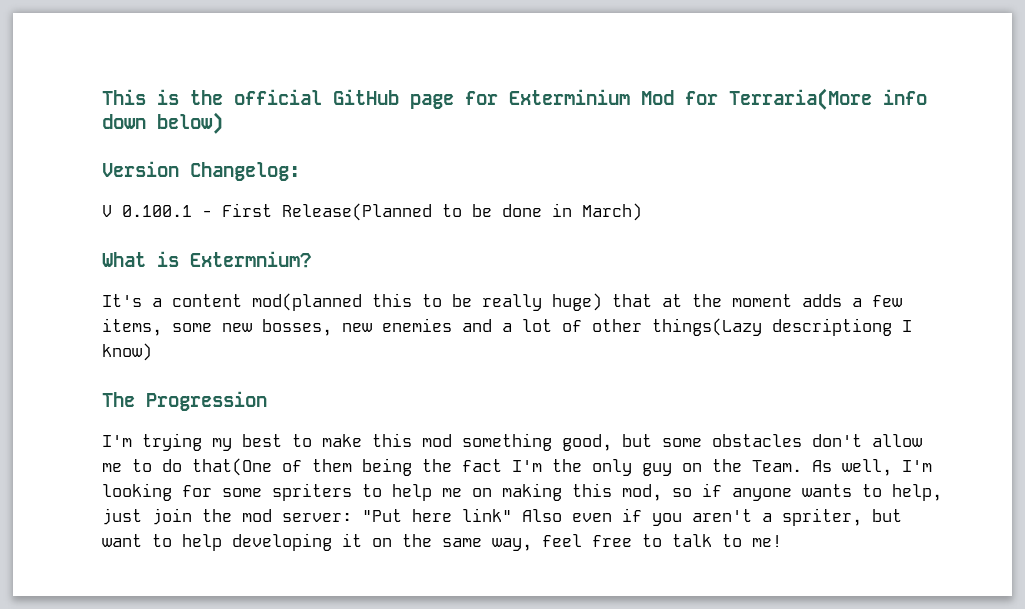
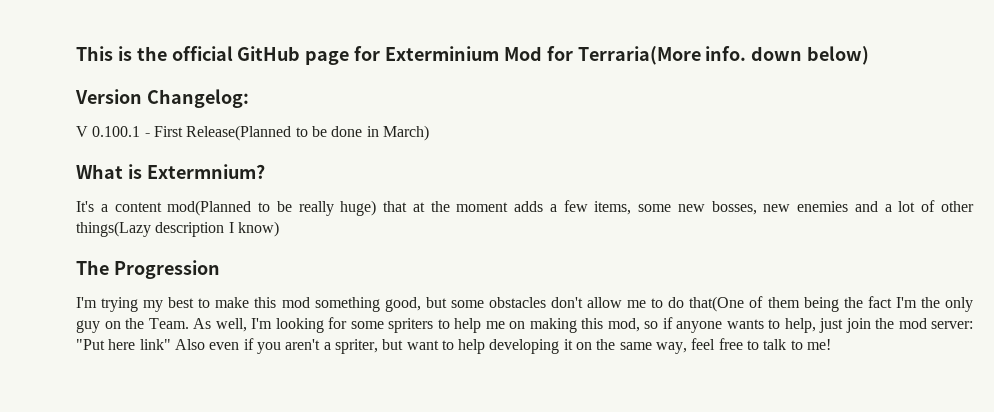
- This is the official GitHub page for Exterminium Mod for Terraria(More info down below)
+ This is the official GitHub page for Exterminium Mod for Terraria(More info. down below)
- It's a content mod(planned this to be really huge) that at the moment adds a few items, some new bosses, new enemies and a lot of other things(Lazy descriptiong I know)
+ It's a content mod(Planned to be really huge) that at the moment adds a few items, some new bosses, new enemies and a lot of other things(Lazy description I know)

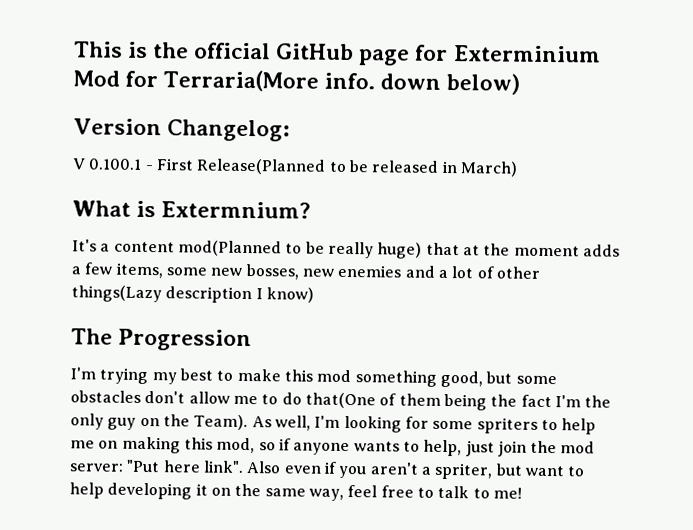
- V 0.100.1 - First Release(Planned to be done in March)
+ V 0.100.1 - First Release(Planned to be released in March)
- I'm trying my best to make this mod something good, but some obstacles don't allow me to do that(One of them being the fact I'm the only guy on the Team.
+ I'm trying my best to make this mod something good, but some obstacles don't allow me to do that(One of them being the fact I'm the only guy on the Team).
- As well, I'm looking for some spriters to help me on making this mod, so if anyone wants to help, just join the mod server: "Put here link" Also even if you aren't a spriter, but want to help developing it on the same way, feel free to talk to me!
+ As well, I'm looking for some spriters to help me on making this mod, so if anyone wants to help, just join the mod server: "Put here link". Also even if you aren't a spriter, but want to help developing it on the same way, feel free to talk to me!

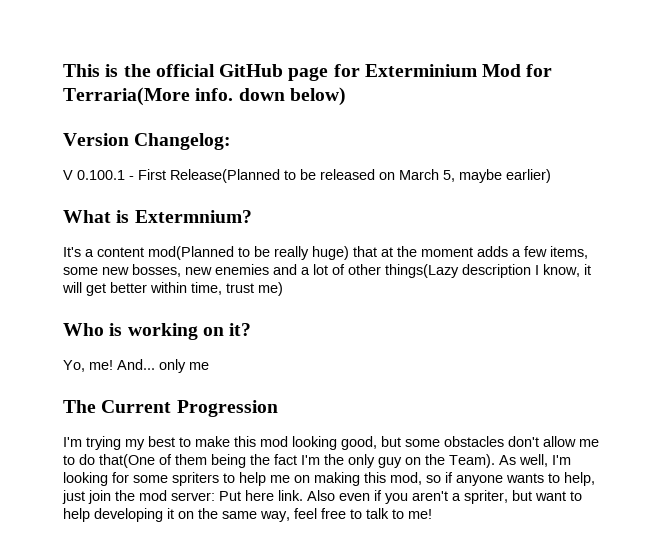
- V 0.100.1 - First Release(Planned to be released in March)
+ V 0.100.1 - First Release(Planned to be released on March 5, maybe earlier)
- It's a content mod(Planned to be really huge) that at the moment adds a few items, some new bosses, new enemies and a lot of other things(Lazy description I know)
+ It's a content mod(Planned to be really huge) that at the moment adds a few items, some new bosses, new enemies and a lot of other things(Lazy description I know, it will get better within time, trust me)
+ Who is working on it?
+ Yo, me! And... only me
- The Progression
+ The Current Progression
- I'm trying my best to make this mod something good, but some obstacles don't allow me to do that(One of them being the fact I'm the only guy on the Team).
+ I'm trying my best to make this mod looking good, but some obstacles don't allow me to do that(One of them being the fact I'm the only guy on the Team).
- As well, I'm looking for some spriters to help me on making this mod, so if anyone wants to help, just join the mod server: "Put here link".
+ As well, I'm looking for some spriters to help me on making this mod, so if anyone wants to help, just join the mod server: Put here link.

